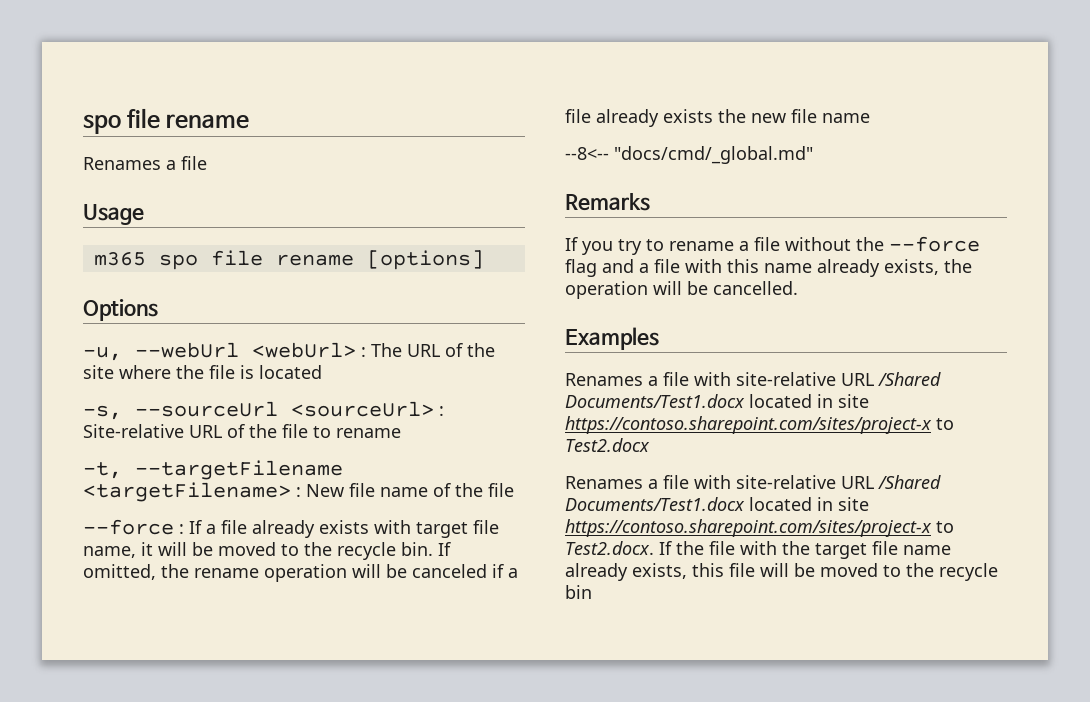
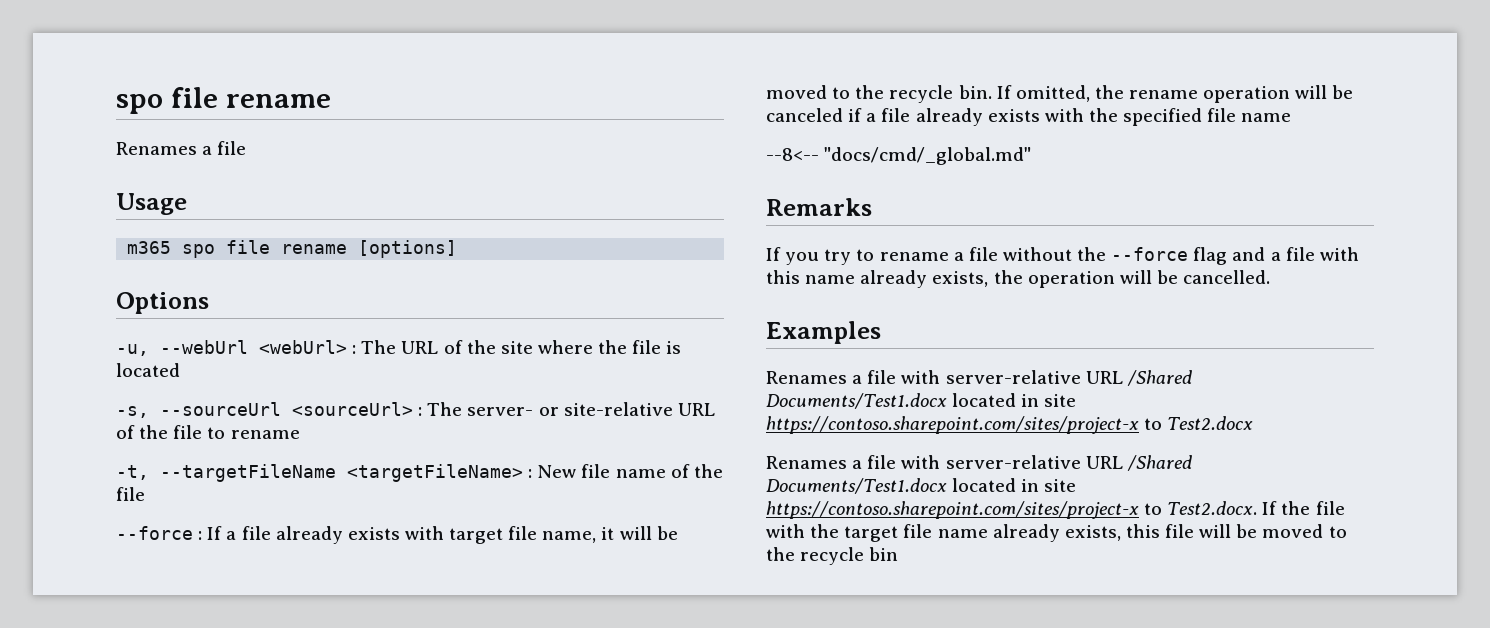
- -s, --sourceUrl <sourceUrl> : Site-relative URL of the file to rename
+ -s, --sourceUrl <sourceUrl> : The server- or site-relative URL of the file to rename
- -t, --targetFilename <targetFilename> : New file name of the file
+ -t, --targetFileName <targetFileName> : New file name of the file
- If omitted, the rename operation will be canceled if a file already exists the new file name
+ If omitted, the rename operation will be canceled if a file already exists with the specified file name
- Renames a file with site-relative URL /Shared Documents/Test1.docx located in site https://contoso.sharepoint.com/sites/project-x to Test2.docx
+ Renames a file with server-relative URL /Shared Documents/Test1.docx located in site https://contoso.sharepoint.com/sites/project-x to Test2.docx
- Renames a file with site-relative URL /Shared Documents/Test1.docx located in site https://contoso.sharepoint.com/sites/project-x to Test2.docx. If the file with the target file name already exists, this file will be moved to the recycle bin
+ Renames a file with server-relative URL /Shared Documents/Test1.docx located in site https://contoso.sharepoint.com/sites/project-x to Test2.docx. If the file with the target file name already exists, this file will be moved to the recycle bin

